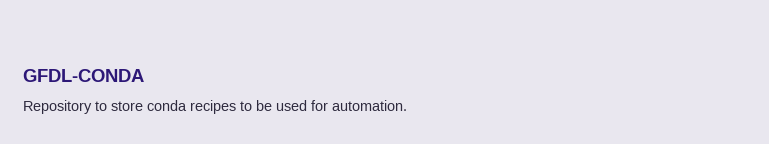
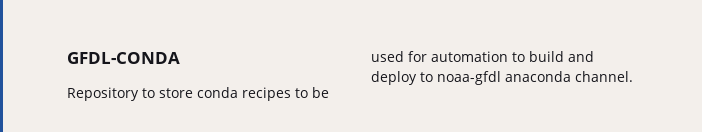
- Repository to store conda recipes to be used for automation.
+ Repository to store conda recipes to be used for automation to build and deploy to noaa-gfdl anaconda channel.

